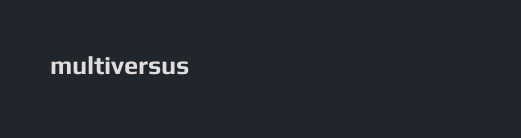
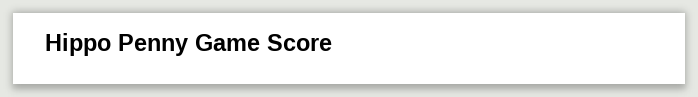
- multiversus
+ Hippo Penny Game Score

